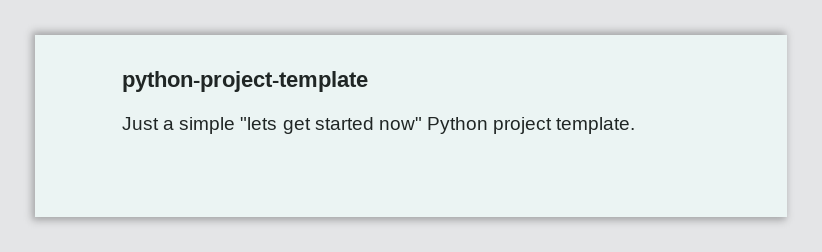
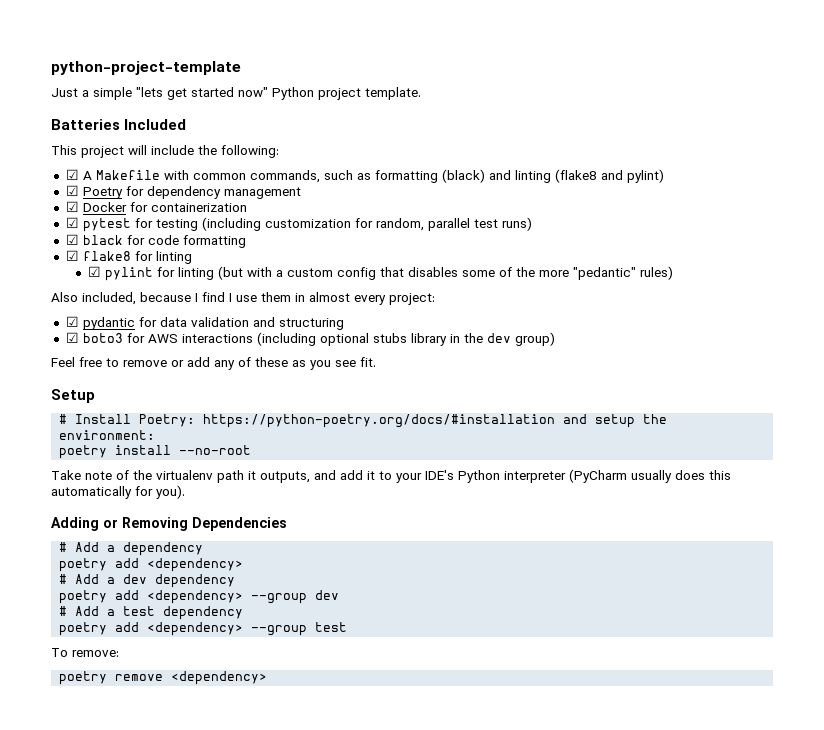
+ Batteries Included
+ This project will include the following:
+ ☑ A Makefile with common commands, such as formatting (black) and linting (flake8 and pylint)
+ ☑ Poetry for dependency management
+ ☑ Docker for containerization
+ ☑ pytest for testing (including customization for random, parallel test runs)
+ ☑ black for code formatting
+ ☑ flake8 for linting
+ ☑ pylint for linting (but with a custom config that disables some of the more "pedantic" rules)
+ Also included, because I find I use them in almost every project:
+ ☑ pydantic for data validation and structuring
+ ☑ boto3 for AWS interactions (including optional stubs library in the dev group)
+ Feel free to remove or add any of these as you see fit.
+ Setup
+ # Install Poetry: https://python-poetry.org/docs/#installation and setup the environment:
+ poetry install --no-root
+ Take note of the virtualenv path it outputs, and add it to your IDE's Python interpreter (PyCharm usually does this automatically for you).
+ Adding or Removing Dependencies
+ # Add a dependency
+ poetry add <dependency>
+ # Add a dev dependency
+ poetry add <dependency> --group dev
+ # Add a test dependency
+ poetry add <dependency> --group test
+ To remove:
+ poetry remove <dependency>

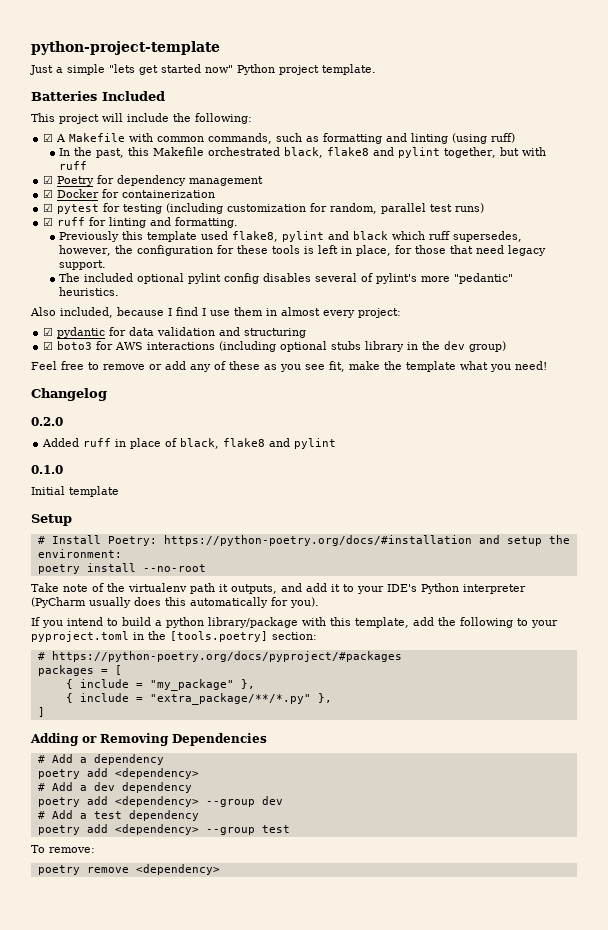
- ☑ A Makefile with common commands, such as formatting (black) and linting (flake8 and pylint)
+ ☑ A Makefile with common commands, such as formatting and linting (using ruff)
+ In the past, this Makefile orchestrated black, flake8 and pylint together, but with ruff
- ☑ black for code formatting
- ☑ flake8 for linting
- ☑ pylint for linting (but with a custom config that disables some of the more "pedantic" rules)
+ ☑ ruff for linting and formatting.
+ Previously this template used flake8, pylint and black which ruff supersedes, however, the configuration for these tools is left in place, for those that need legacy support.
+ The included optional pylint config disables several of pylint's more "pedantic" heuristics.
- Feel free to remove or add any of these as you see fit.
+ Feel free to remove or add any of these as you see fit, make the template what you need!
+ Changelog
+ 0.2.0
+ Added ruff in place of black, flake8 and pylint
+ 0.1.0
+ Initial template
+ If you intend to build a python library/package with this template, add the following to your pyproject.toml in the [tools.poetry] section:
+ # https://python-poetry.org/docs/pyproject/#packages
+ packages = [
+ { include = "my_package" },
+ { include = "extra_package/**/*.py" },
+ ]

